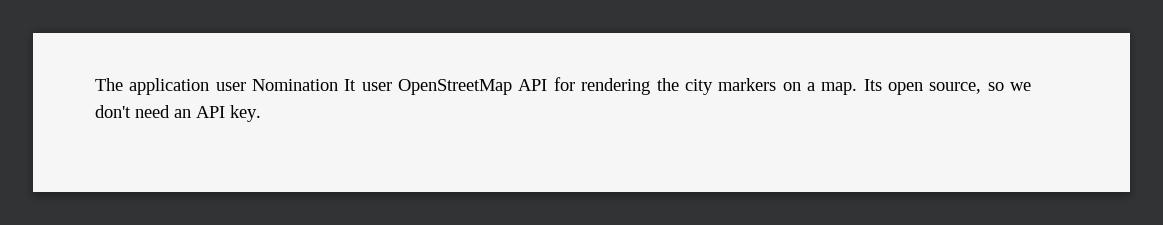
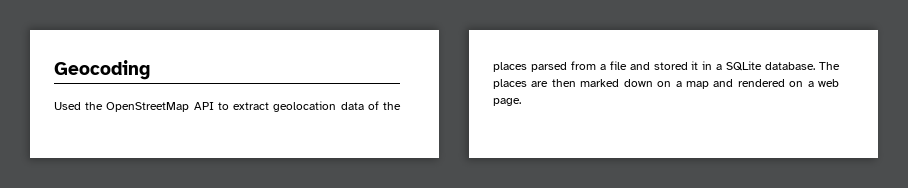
- The application user Nomination It user OpenStreetMap API for rendering the city markers on a map. Its open source, so we don't need an API key.
+ Geocoding
+ Used the OpenStreetMap API to extract geolocation data of the places parsed from a file and stored it in a SQLite database. The places are then marked down on a map and rendered on a web page.

